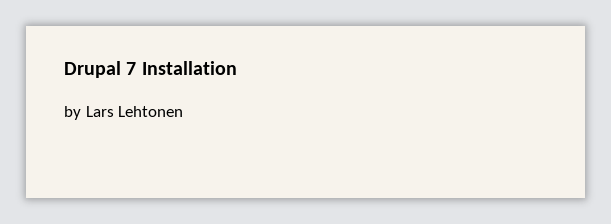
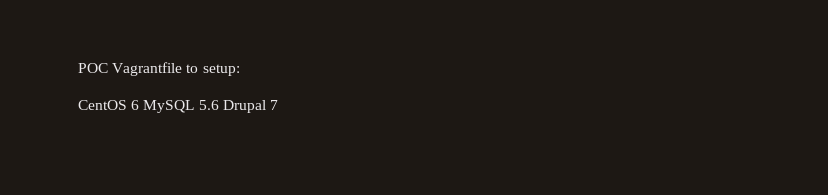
- Drupal 7 Installation
- by Lars Lehtonen
+ POC Vagrantfile to setup:
+ CentOS 6 MySQL 5.6 Drupal 7

